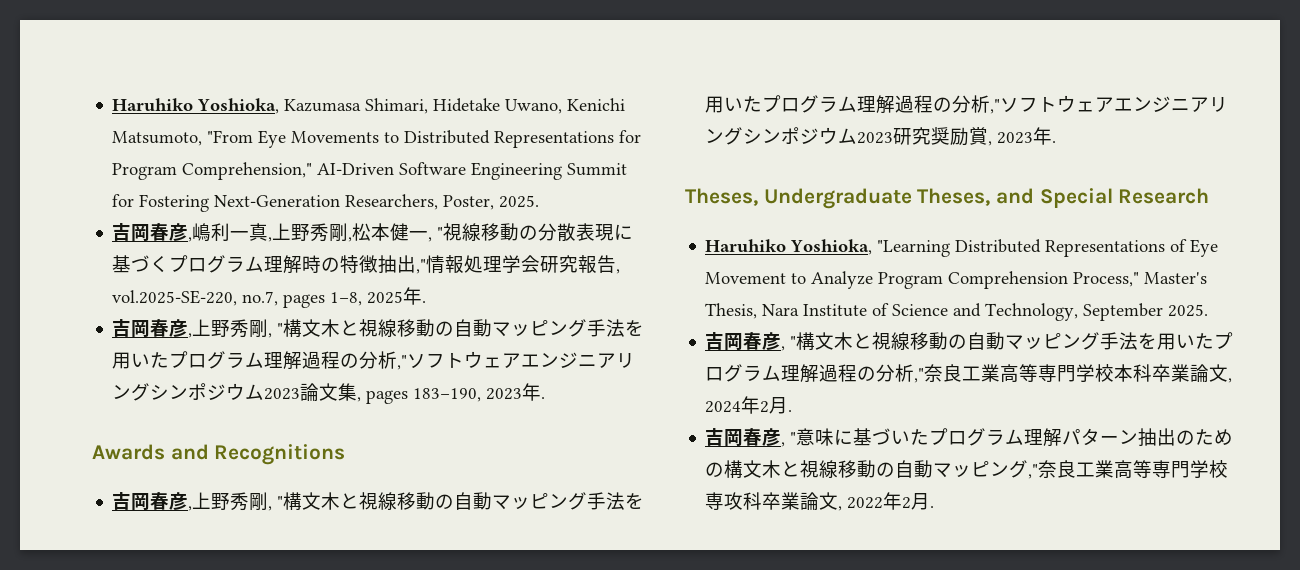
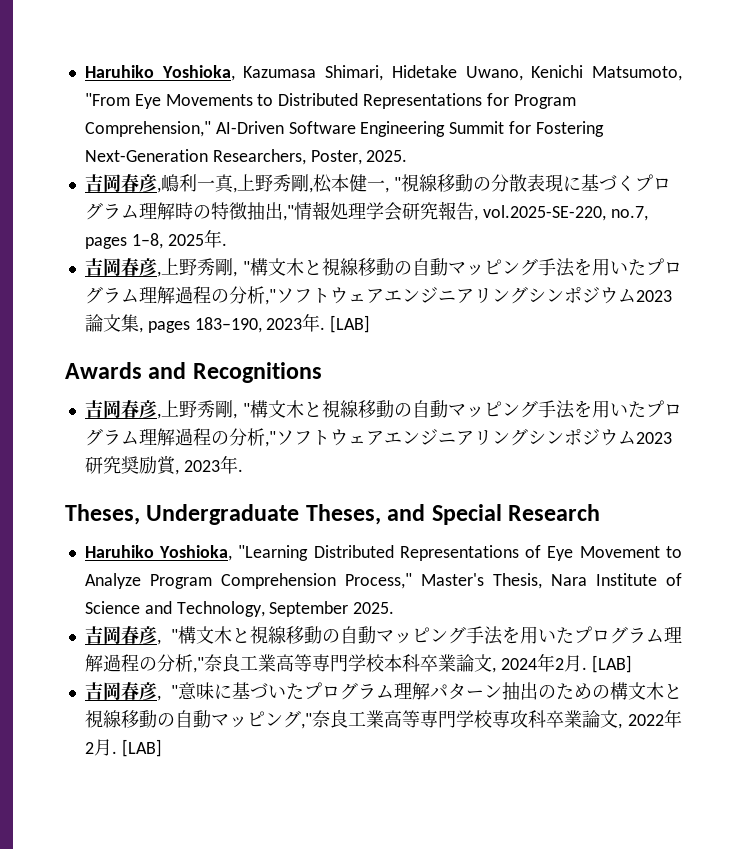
- 吉岡春彦,上野秀剛, "構文木と視線移動の自動マッピング手法を用いたプログラム理解過程の分析,"ソフトウェアエンジニアリングシンポジウム2023論文集, pages 183–190, 2023年.
+ 吉岡春彦,上野秀剛, "構文木と視線移動の自動マッピング手法を用いたプログラム理解過程の分析,"ソフトウェアエンジニアリングシンポジウム2023論文集, pages 183–190, 2023年. [LAB]
- 吉岡春彦, "構文木と視線移動の自動マッピング手法を用いたプログラム理解過程の分析,"奈良工業高等専門学校本科卒業論文, 2024年2月.
+ 吉岡春彦, "構文木と視線移動の自動マッピング手法を用いたプログラム理解過程の分析,"奈良工業高等専門学校本科卒業論文, 2024年2月. [LAB]
- 吉岡春彦, "意味に基づいたプログラム理解パターン抽出のための構文木と視線移動の自動マッピング,"奈良工業高等専門学校専攻科卒業論文, 2022年2月.
+ 吉岡春彦, "意味に基づいたプログラム理解パターン抽出のための構文木と視線移動の自動マッピング,"奈良工業高等専門学校専攻科卒業論文, 2022年2月. [LAB]

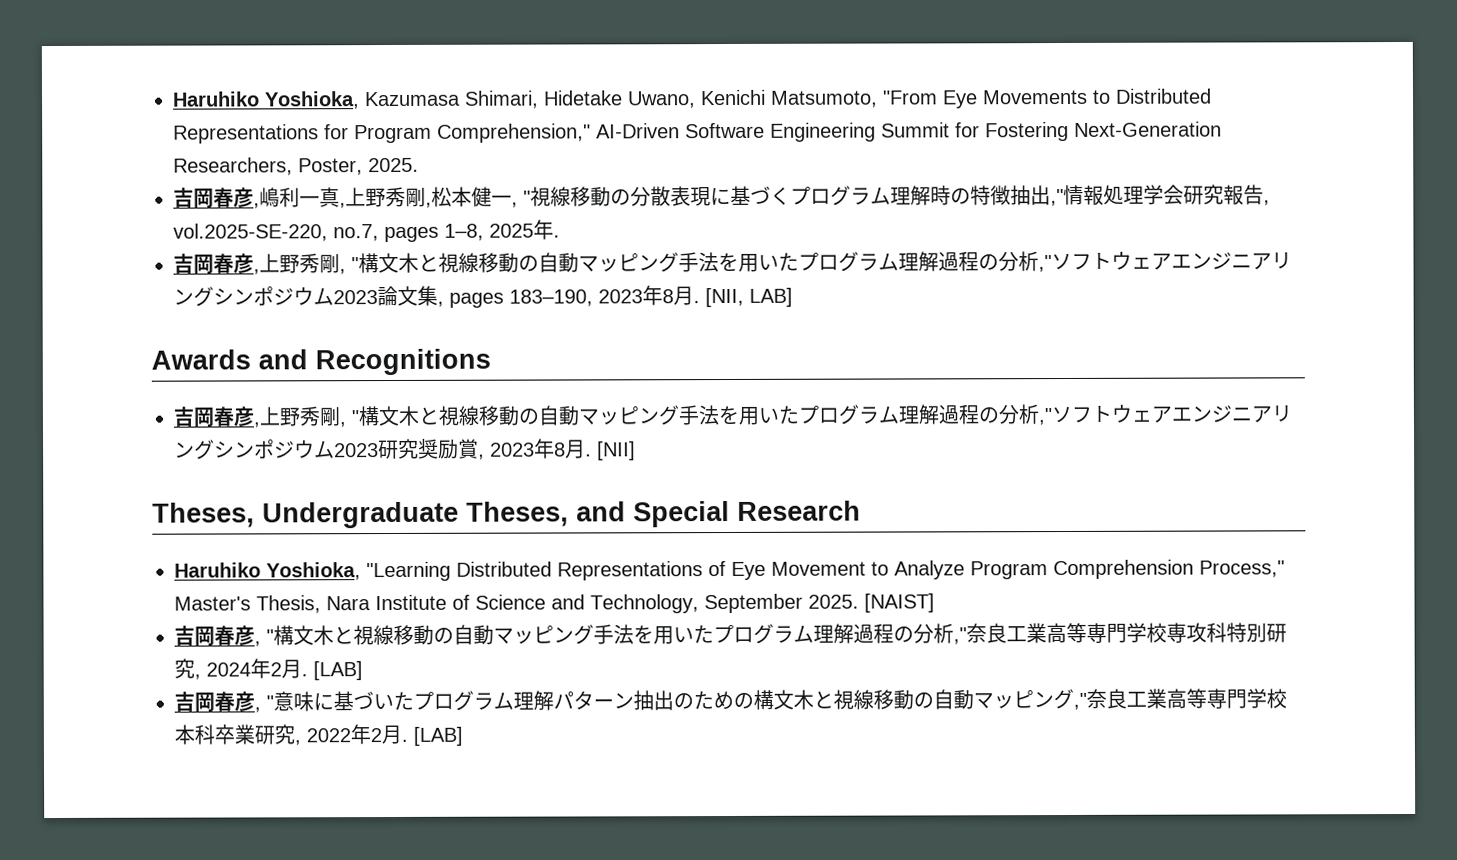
- 吉岡春彦,上野秀剛, "構文木と視線移動の自動マッピング手法を用いたプログラム理解過程の分析,"ソフトウェアエンジニアリングシンポジウム2023論文集, pages 183–190, 2023年. [LAB]
+ 吉岡春彦,上野秀剛, "構文木と視線移動の自動マッピング手法を用いたプログラム理解過程の分析,"ソフトウェアエンジニアリングシンポジウム2023論文集, pages 183–190, 2023年8月. [NII, LAB]
- 吉岡春彦,上野秀剛, "構文木と視線移動の自動マッピング手法を用いたプログラム理解過程の分析,"ソフトウェアエンジニアリングシンポジウム2023研究奨励賞, 2023年.
+ 吉岡春彦,上野秀剛, "構文木と視線移動の自動マッピング手法を用いたプログラム理解過程の分析,"ソフトウェアエンジニアリングシンポジウム2023研究奨励賞, 2023年8月. [NII]
+ [NAIST]
- 吉岡春彦, "構文木と視線移動の自動マッピング手法を用いたプログラム理解過程の分析,"奈良工業高等専門学校本科卒業論文, 2024年2月.
+ 吉岡春彦, "構文木と視線移動の自動マッピング手法を用いたプログラム理解過程の分析,"奈良工業高等専門学校専攻科特別研究, 2024年2月.
- 吉岡春彦, "意味に基づいたプログラム理解パターン抽出のための構文木と視線移動の自動マッピング,"奈良工業高等専門学校専攻科卒業論文, 2022年2月.
+ 吉岡春彦, "意味に基づいたプログラム理解パターン抽出のための構文木と視線移動の自動マッピング,"奈良工業高等専門学校本科卒業研究, 2022年2月.

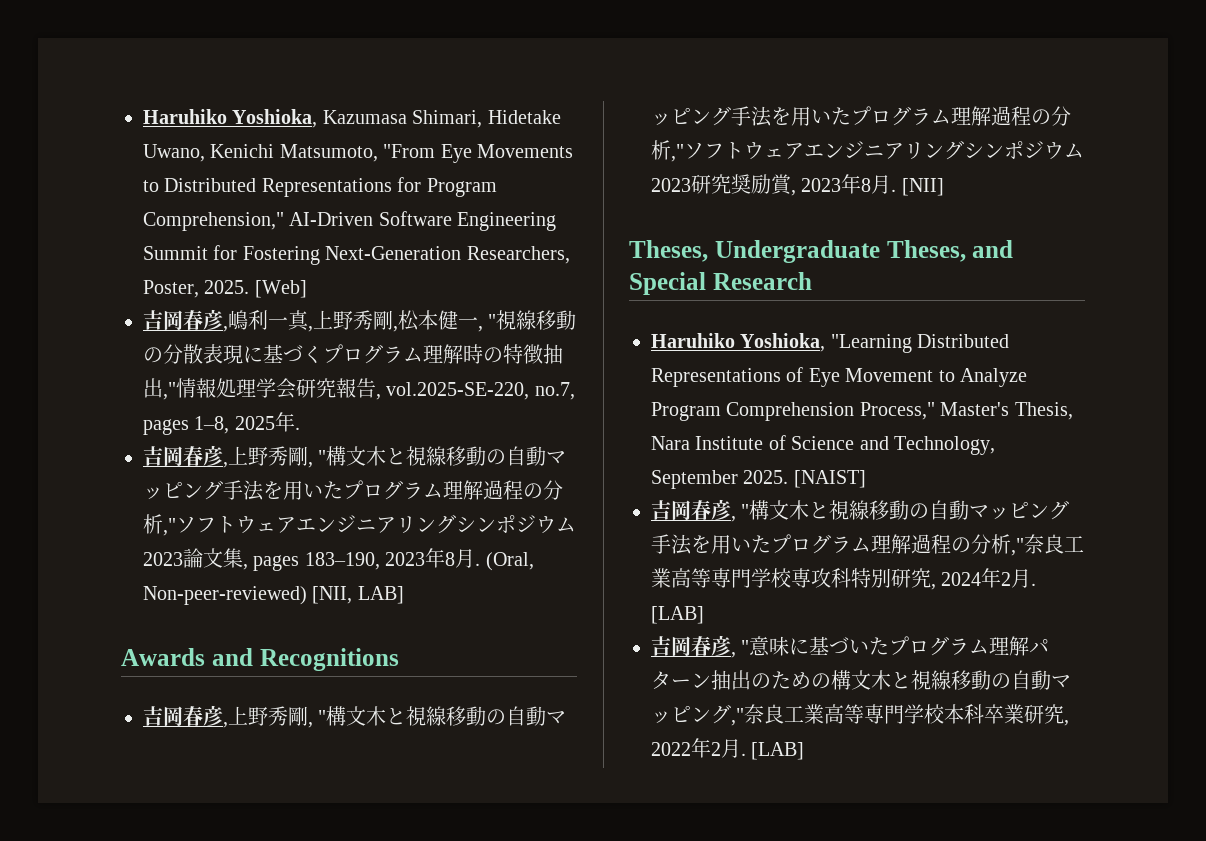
+ [Web]
- [NII, LAB]
+ (Oral, Non-peer-reviewed) [NII, LAB]

